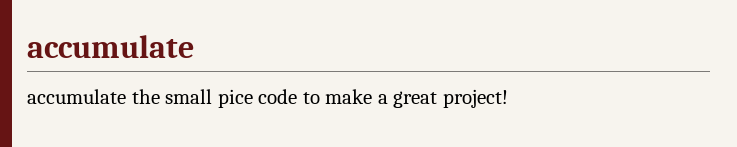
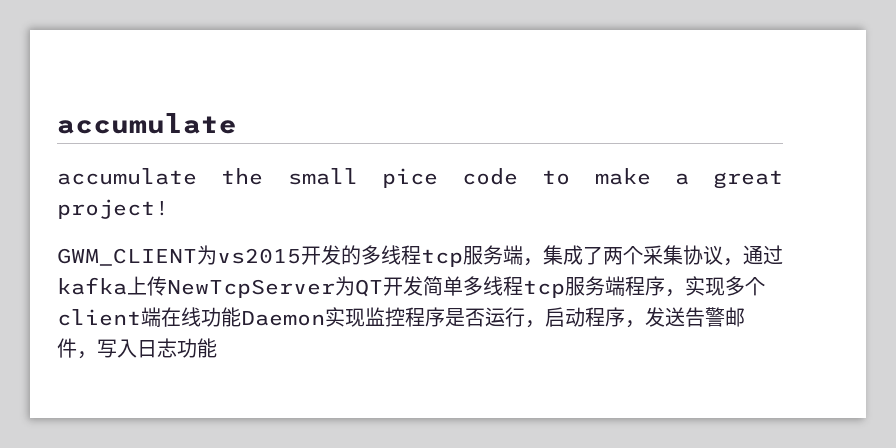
+ GWM_CLIENT为vs2015开发的多线程tcp服务端，集成了两个采集协议，通过kafka上传NewTcpServer为QT开发简单多线程tcp服务端程序，实现多个client端在线功能Daemon实现监控程序是否运行，启动程序，发送告警邮件，写入日志功能

